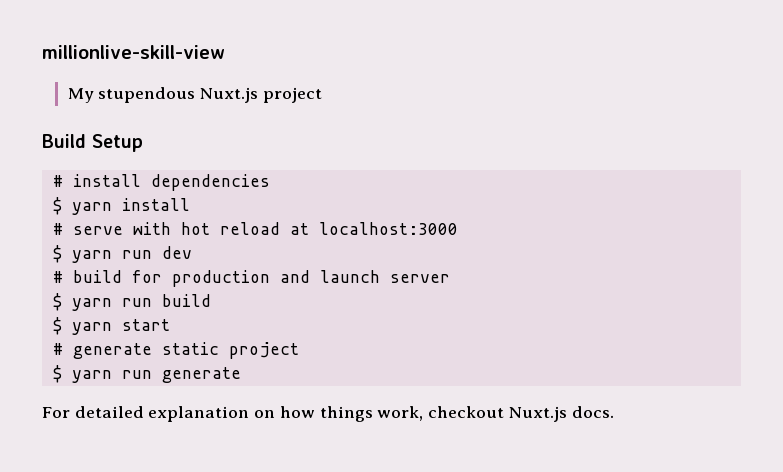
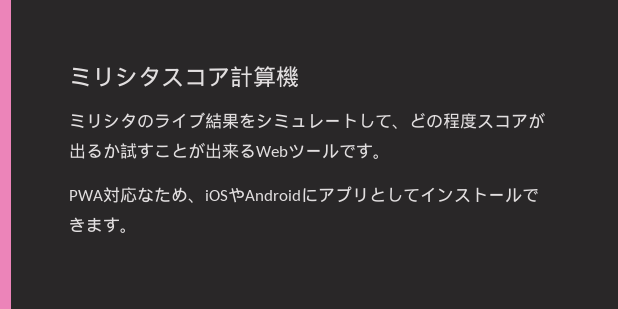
- millionlive-skill-view
- My stupendous Nuxt.js project
- Build Setup
- # install dependencies
- $ yarn install
- # serve with hot reload at localhost:3000
- $ yarn run dev
- # build for production and launch server
- $ yarn run build
- $ yarn start
- # generate static project
- $ yarn run generate
- For detailed explanation on how things work, checkout Nuxt.js docs.
+ ミリシタスコア計算機
+ ミリシタのライブ結果をシミュレートして、どの程度スコアが出るか試すことが出来るWebツールです。
+ PWA対応なため、iOSやAndroidにアプリとしてインストールできます。

